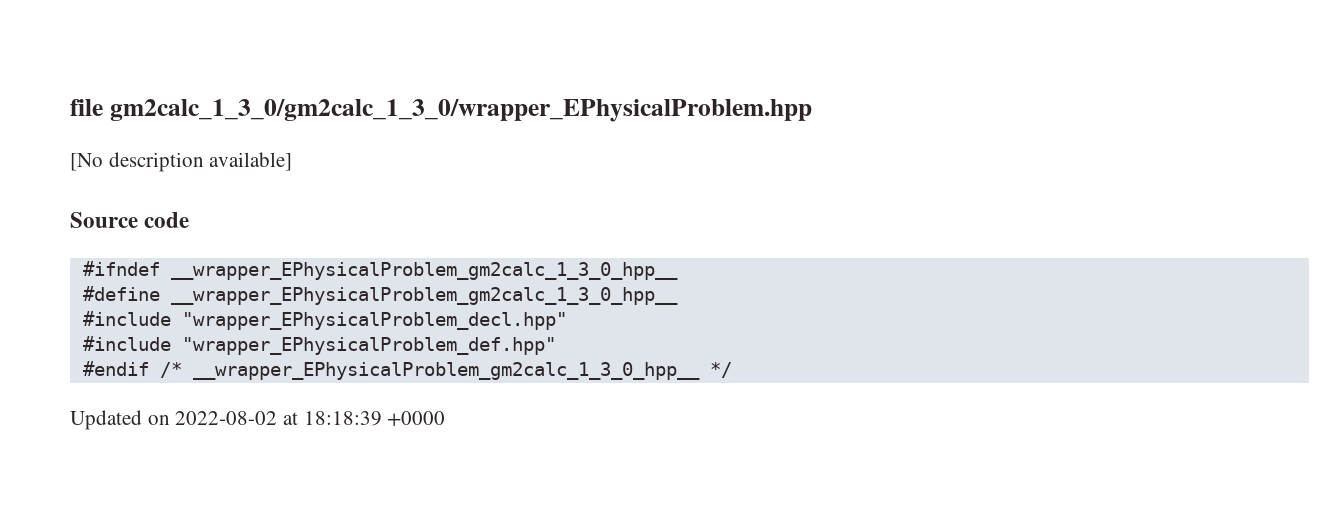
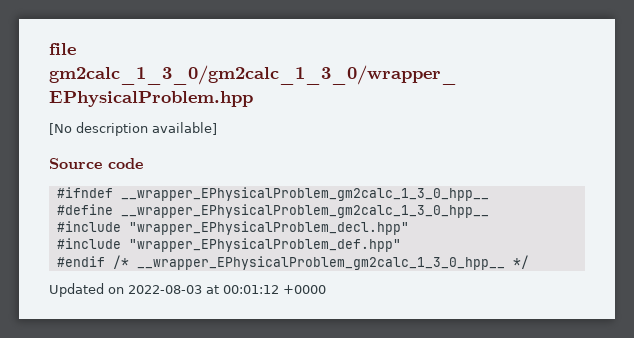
- Updated on 2022-08-02 at 18:18:39 +0000
+ Updated on 2022-08-03 at 00:01:12 +0000

